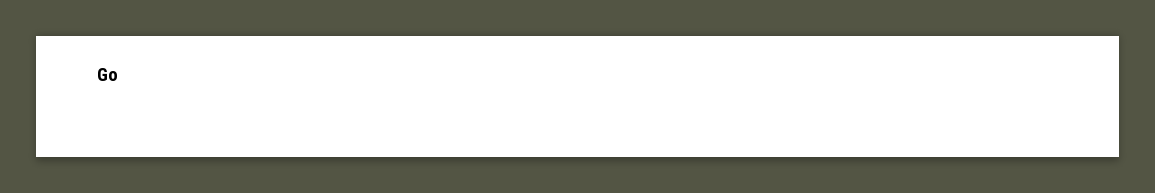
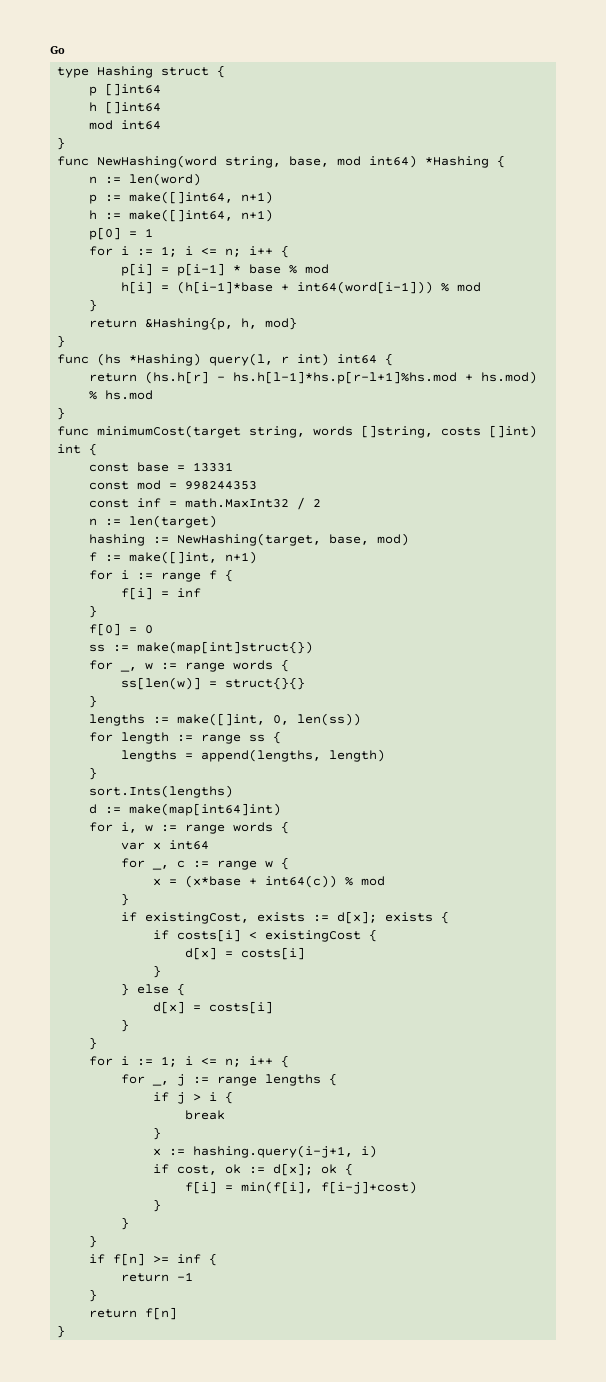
+ type Hashing struct {
+ p []int64
+ h []int64
+ mod int64
+ }
+ func NewHashing(word string, base, mod int64) *Hashing {
+ n := len(word)
+ p := make([]int64, n+1)
+ h := make([]int64, n+1)
+ p[0] = 1
+ for i := 1; i <= n; i++ {
+ p[i] = p[i-1] * base % mod
+ h[i] = (h[i-1]*base + int64(word[i-1])) % mod
+ }
+ return &Hashing{p, h, mod}
+ }
+ func (hs *Hashing) query(l, r int) int64 {
+ return (hs.h[r] - hs.h[l-1]*hs.p[r-l+1]%hs.mod + hs.mod) % hs.mod
+ }
+ func minimumCost(target string, words []string, costs []int) int {
+ const base = 13331
+ const mod = 998244353
+ const inf = math.MaxInt32 / 2
+ n := len(target)
+ hashing := NewHashing(target, base, mod)
+ f := make([]int, n+1)
+ for i := range f {
+ f[i] = inf
+ }
+ f[0] = 0
+ ss := make(map[int]struct{})
+ for _, w := range words {
+ ss[len(w)] = struct{}{}
+ }
+ lengths := make([]int, 0, len(ss))
+ for length := range ss {
+ lengths = append(lengths, length)
+ }
+ sort.Ints(lengths)
+ d := make(map[int64]int)
+ for i, w := range words {
+ var x int64
+ for _, c := range w {
+ x = (x*base + int64(c)) % mod
+ }
+ if existingCost, exists := d[x]; exists {
+ if costs[i] < existingCost {
+ d[x] = costs[i]
+ }
+ } else {
+ d[x] = costs[i]
+ }
+ }
+ for i := 1; i <= n; i++ {
+ for _, j := range lengths {
+ if j > i {
+ break
+ }
+ x := hashing.query(i-j+1, i)
+ if cost, ok := d[x]; ok {
+ f[i] = min(f[i], f[i-j]+cost)
+ }
+ }
+ }
+ if f[n] >= inf {
+ return -1
+ }
+ return f[n]
+ }

